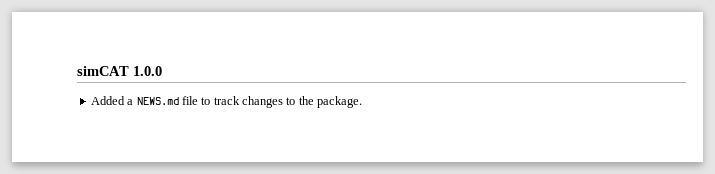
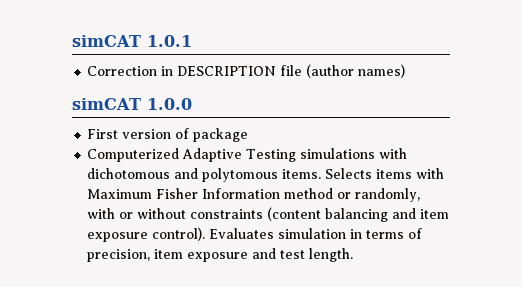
+ simCAT 1.0.1
+ Correction in DESCRIPTION file (author names)
  simCAT 1.0.0
- Added a NEWS.md file to track changes to the package.
+ First version of package
+ Computerized Adaptive Testing simulations with dichotomous and polytomous items. Selects items with Maximum Fisher Information method or randomly, with or without constraints (content balancing and item exposure control). Evaluates simulation in terms of precision, item exposure and test length.

